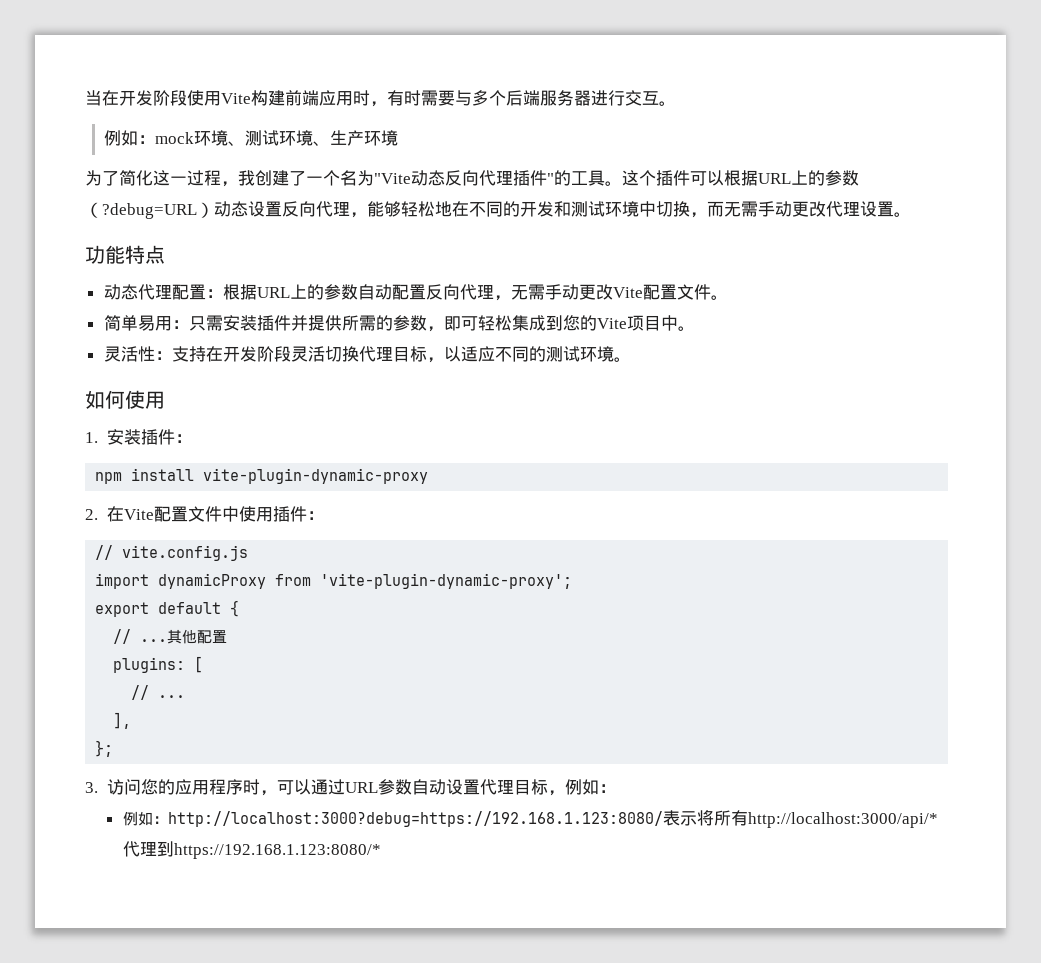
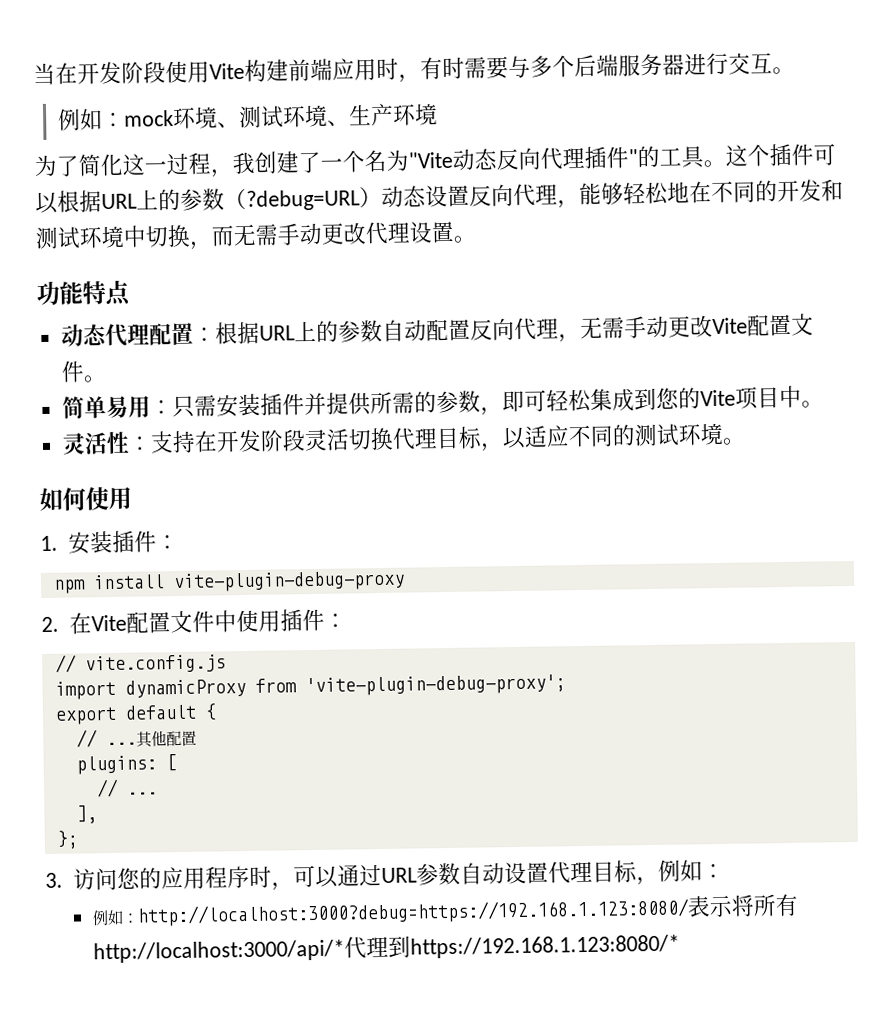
- npm install vite-plugin-dynamic-proxy
+ npm install vite-plugin-debug-proxy
- import dynamicProxy from 'vite-plugin-dynamic-proxy';
+ import dynamicProxy from 'vite-plugin-debug-proxy';

